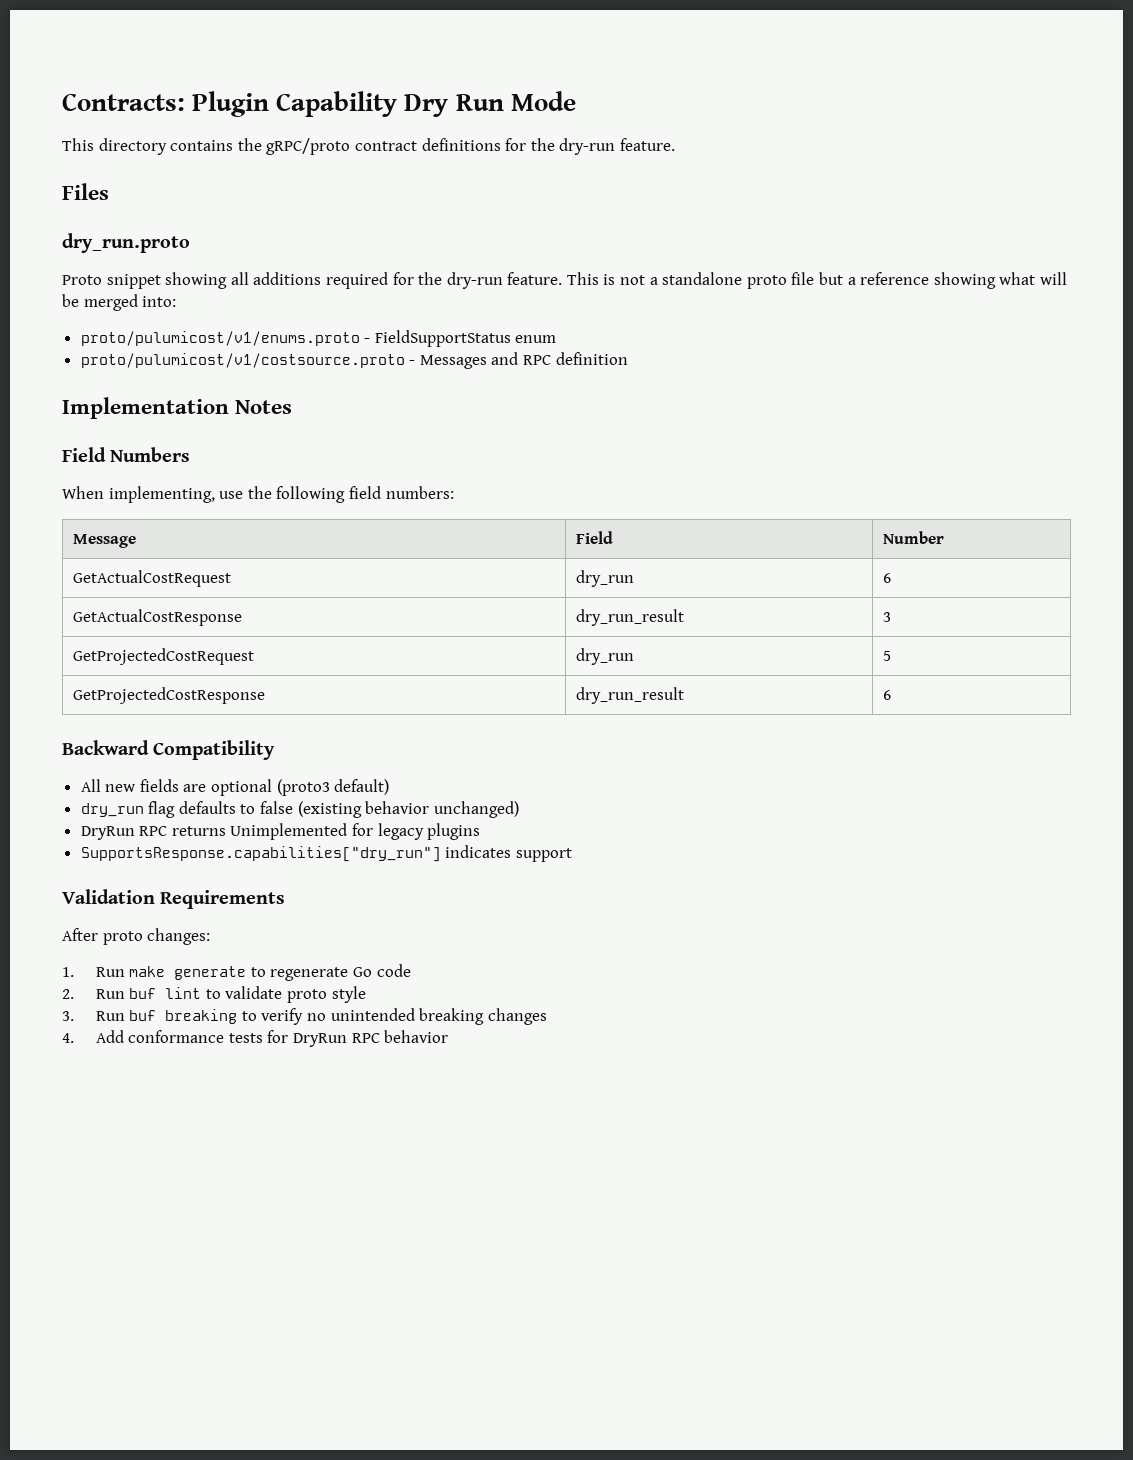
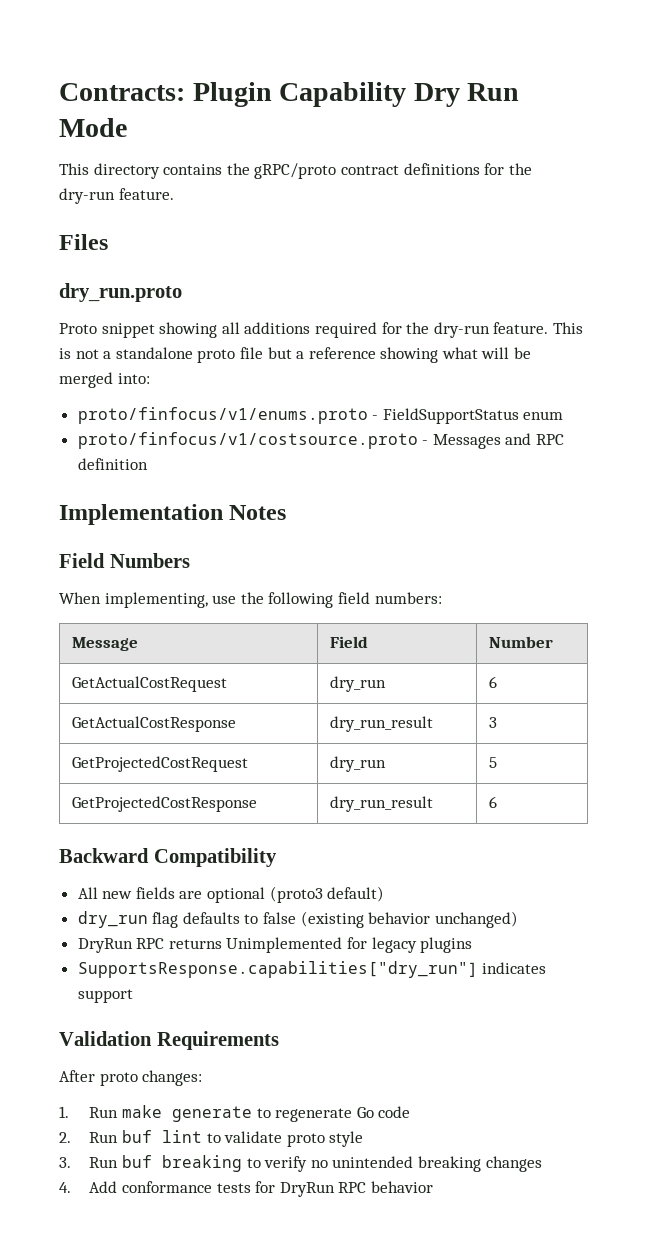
- proto/pulumicost/v1/enums.proto - FieldSupportStatus enum
+ proto/finfocus/v1/enums.proto - FieldSupportStatus enum
- proto/pulumicost/v1/costsource.proto - Messages and RPC definition
+ proto/finfocus/v1/costsource.proto - Messages and RPC definition

